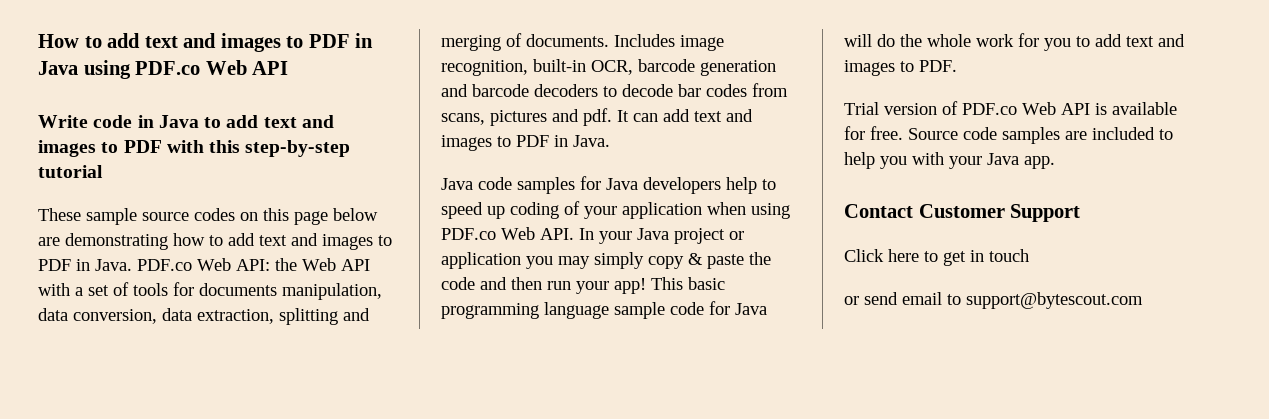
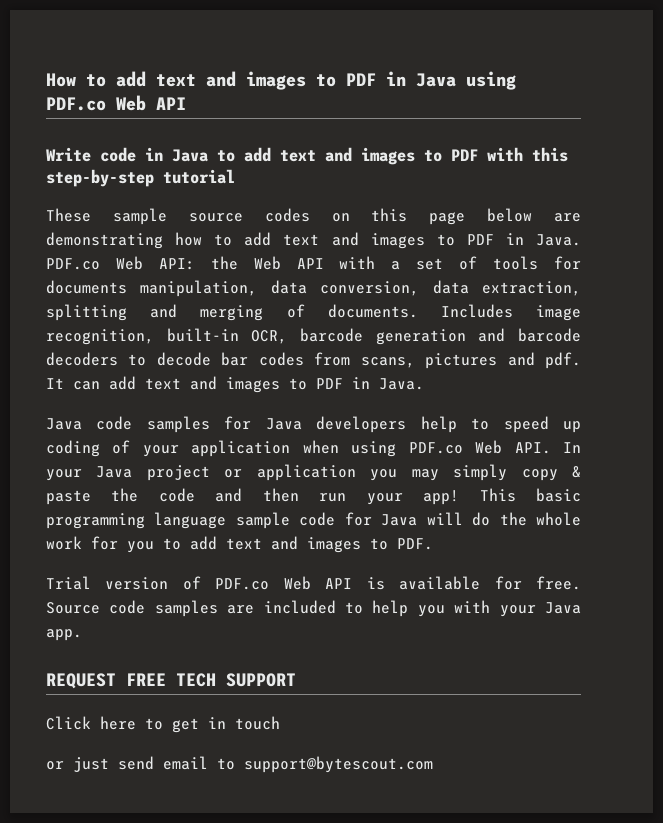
- Contact Customer Support
+ REQUEST FREE TECH SUPPORT
- or send email to support@bytescout.com
+ or just send email to support@bytescout.com

